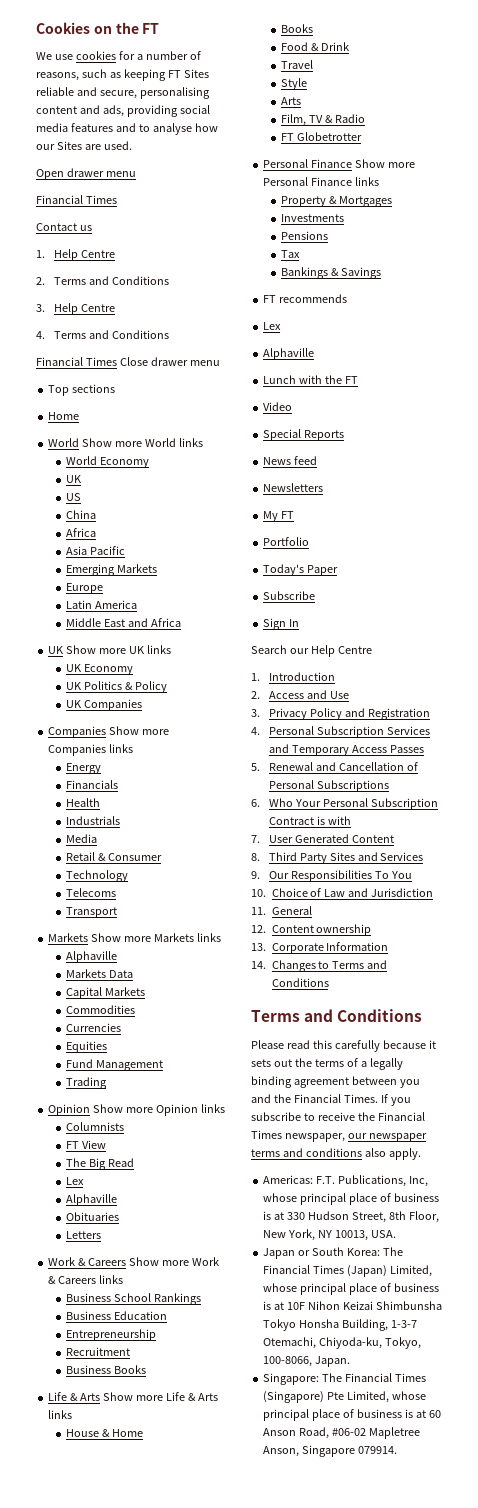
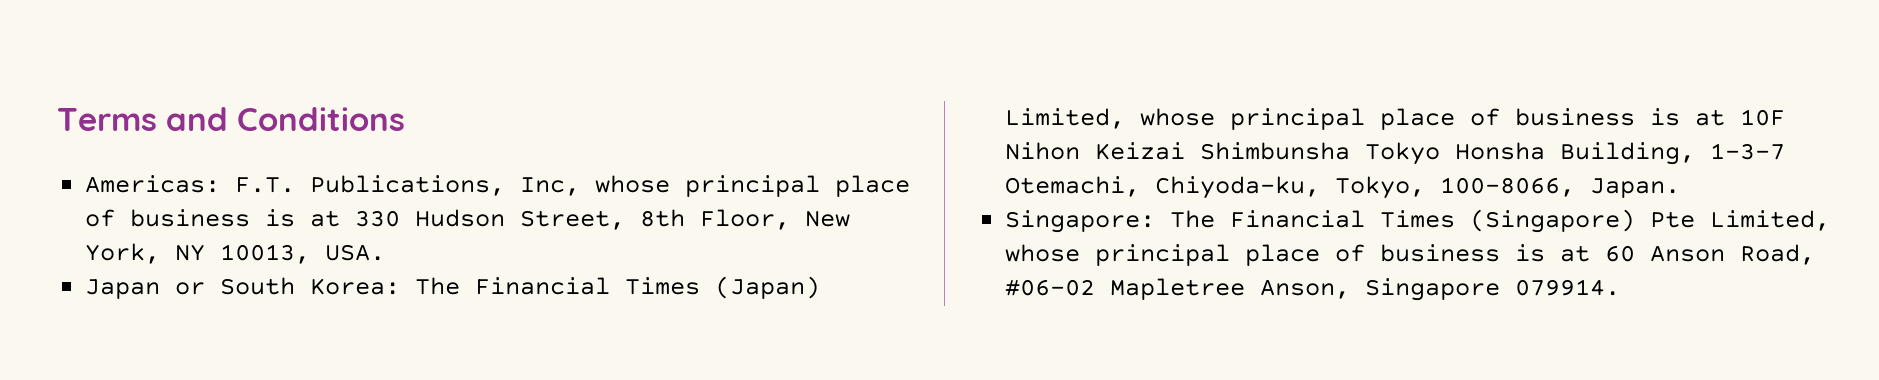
- Cookies on the FT
- We use cookies for a number of reasons, such as keeping FT Sites reliable and secure, personalising content and ads, providing social media features and to analyse how our Sites are used.
- Open drawer menu
- Financial Times
- Contact us
- 1. Help Centre
- 2. Terms and Conditions
- 3. Help Centre
- 4. Terms and Conditions
- Financial Times Close drawer menu
- Top sections
- Home
- World Show more World links
- World Economy
- UK
- US
- China
- Africa
- Asia Pacific
- Emerging Markets
- Europe
- Latin America
- Middle East and Africa
- UK Show more UK links
- UK Economy
- UK Politics & Policy
- UK Companies
- Companies Show more Companies links
- Energy
- Financials
- Health
- Industrials
- Media
- Retail & Consumer
- Technology
- Telecoms
- Transport
- Markets Show more Markets links
- Alphaville
- Markets Data
- Capital Markets
- Commodities
- Currencies
- Equities
- Fund Management
- Trading
- Opinion Show more Opinion links
- Columnists
- FT View
- The Big Read
- Lex
- Alphaville
- Obituaries
- Letters
- Work & Careers Show more Work & Careers links
- Business School Rankings
- Business Education
- Entrepreneurship
- Recruitment
- Business Books
- Life & Arts Show more Life & Arts links
- House & Home
- Books
- Food & Drink
- Travel
- Style
- Arts
- Film, TV & Radio
- FT Globetrotter
- Personal Finance Show more Personal Finance links
- Property & Mortgages
- Investments
- Pensions
- Tax
- Bankings & Savings
- FT recommends
- Lex
- Alphaville
- Lunch with the FT
- Video
- Special Reports
- News feed
- Newsletters
- My FT
- Portfolio
- Today's Paper
- Subscribe
- Sign In
- Search our Help Centre
- 1. Introduction
- 2. Access and Use
- 3. Privacy Policy and Registration
- 4. Personal Subscription Services and Temporary Access Passes
- 5. Renewal and Cancellation of Personal Subscriptions
- 6. Who Your Personal Subscription Contract is with
- 7. User Generated Content
- 8. Third Party Sites and Services
- 9. Our Responsibilities To You
- 10. Choice of Law and Jurisdiction
- 11. General
- 12. Content ownership
- 13. Corporate Information
- 14. Changes to Terms and Conditions
  Terms and Conditions
- Please read this carefully because it sets out the terms of a legally binding agreement between you and the Financial Times. If you subscribe to receive the Financial Times newspaper, our newspaper terms and conditions also apply.

